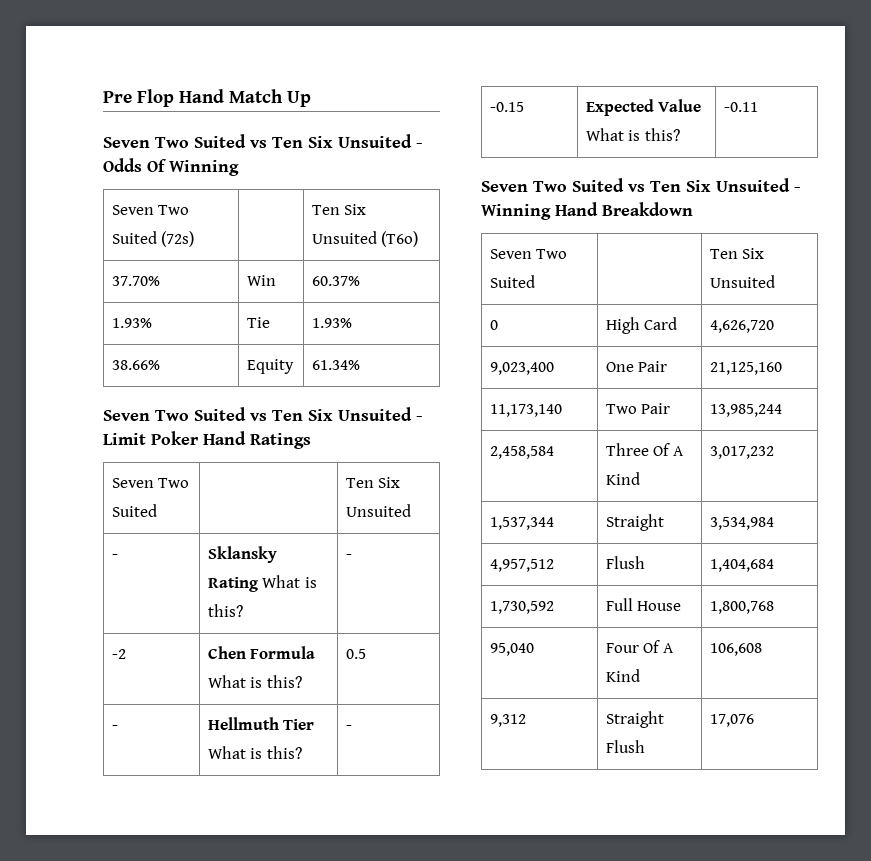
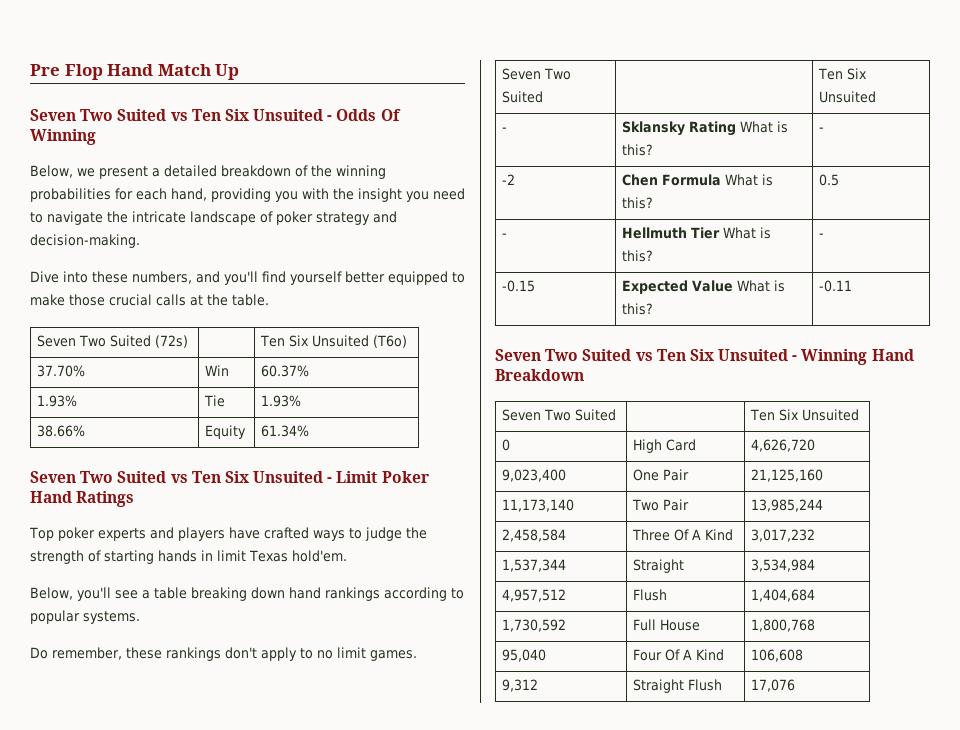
+ Below, we present a detailed breakdown of the winning probabilities for each hand, providing you with the insight you need to navigate the intricate landscape of poker strategy and decision-making.
+ Dive into these numbers, and you'll find yourself better equipped to make those crucial calls at the table.
+ Top poker experts and players have crafted ways to judge the strength of starting hands in limit Texas hold'em.
+ Below, you'll see a table breaking down hand rankings according to popular systems.
+ Do remember, these rankings don't apply to no limit games.

